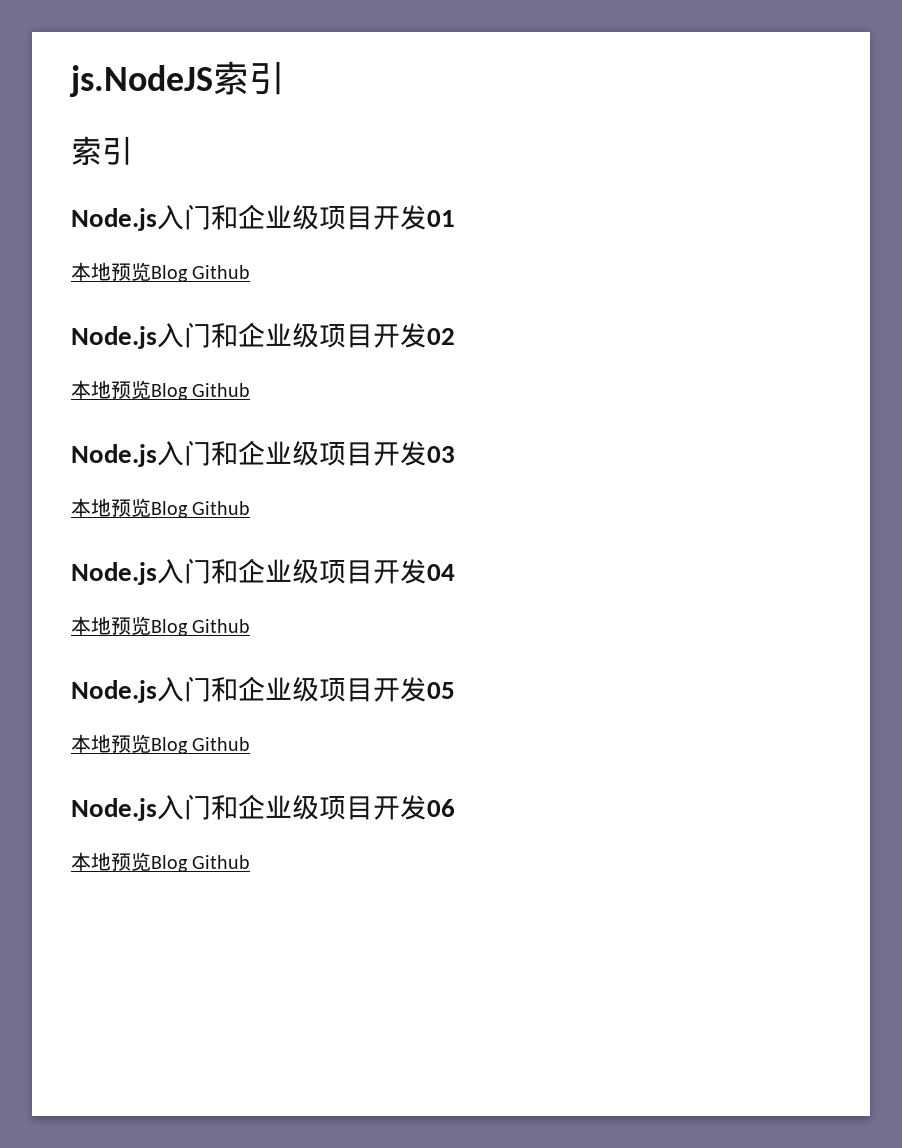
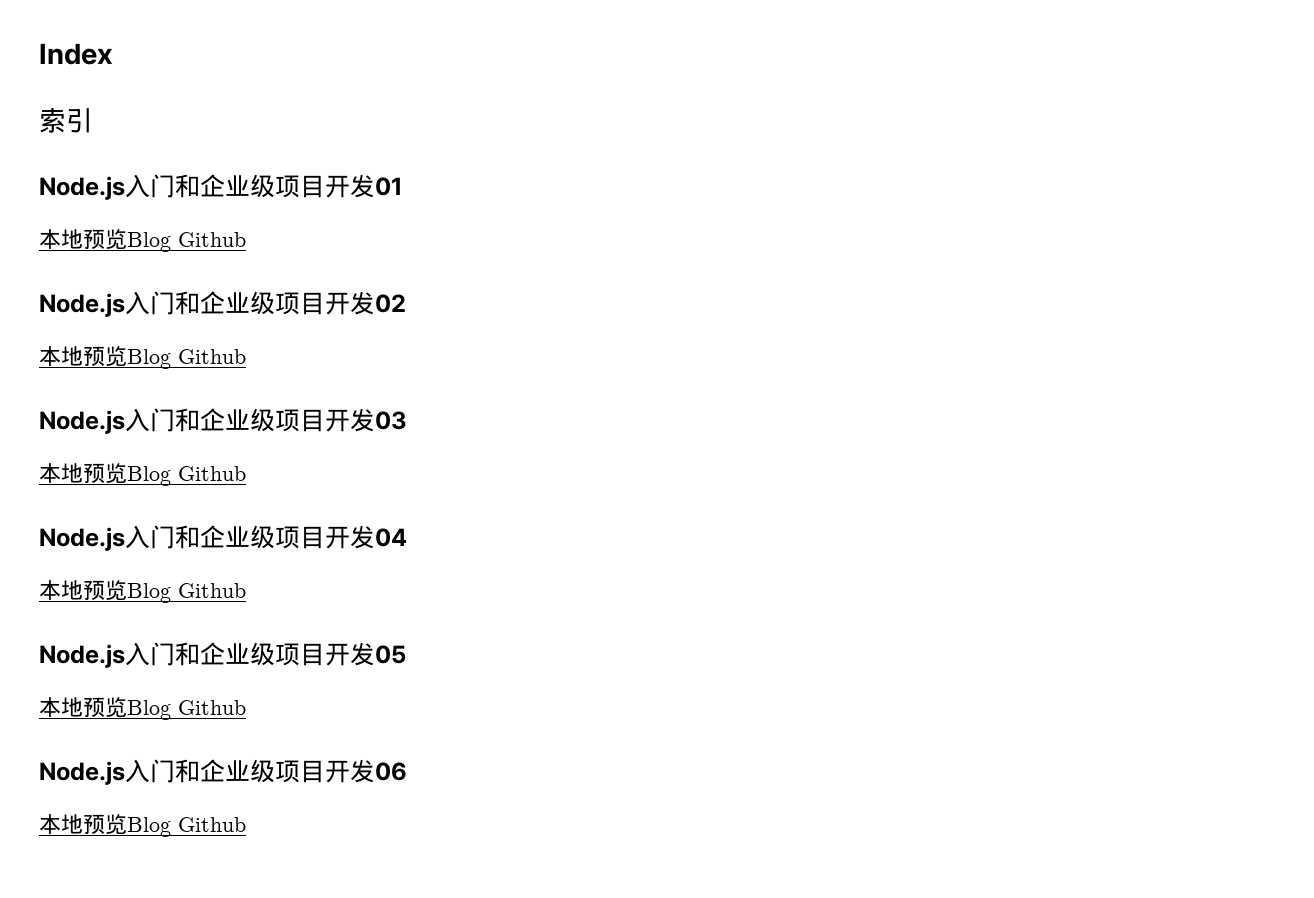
- js.NodeJS索引
+ Index

